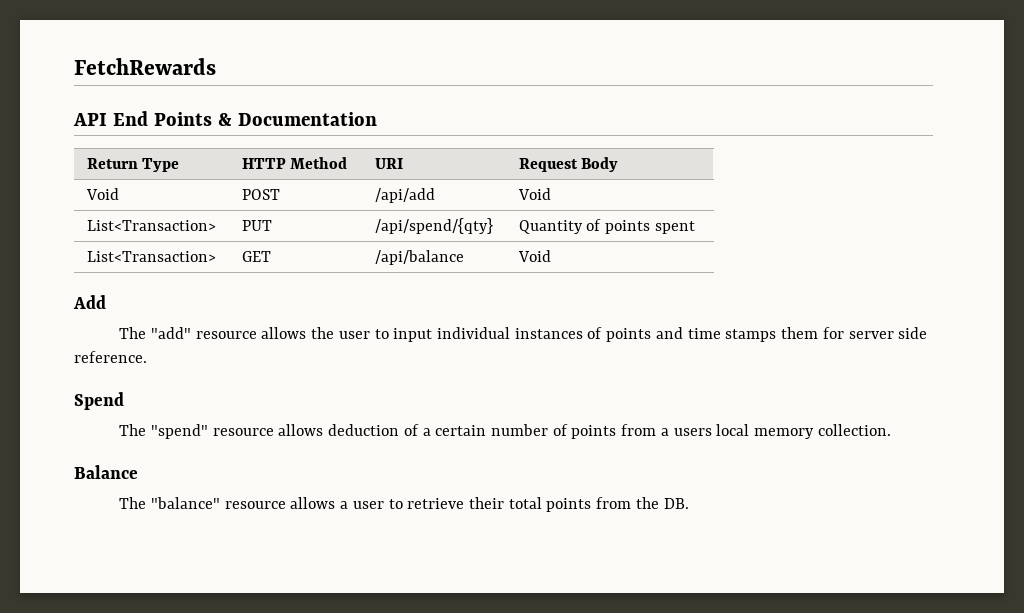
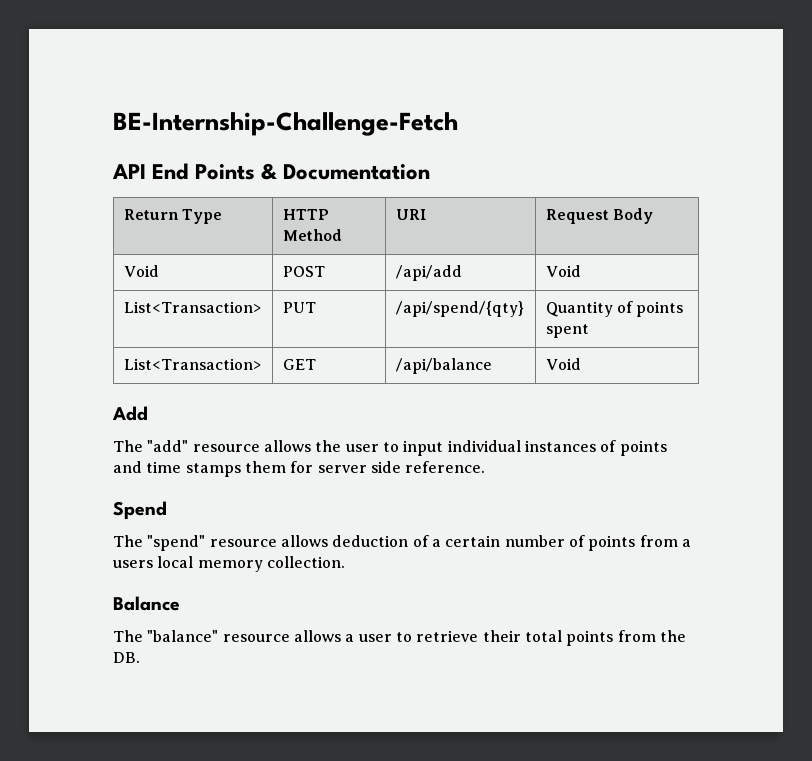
- FetchRewards
+ BE-Internship-Challenge-Fetch

